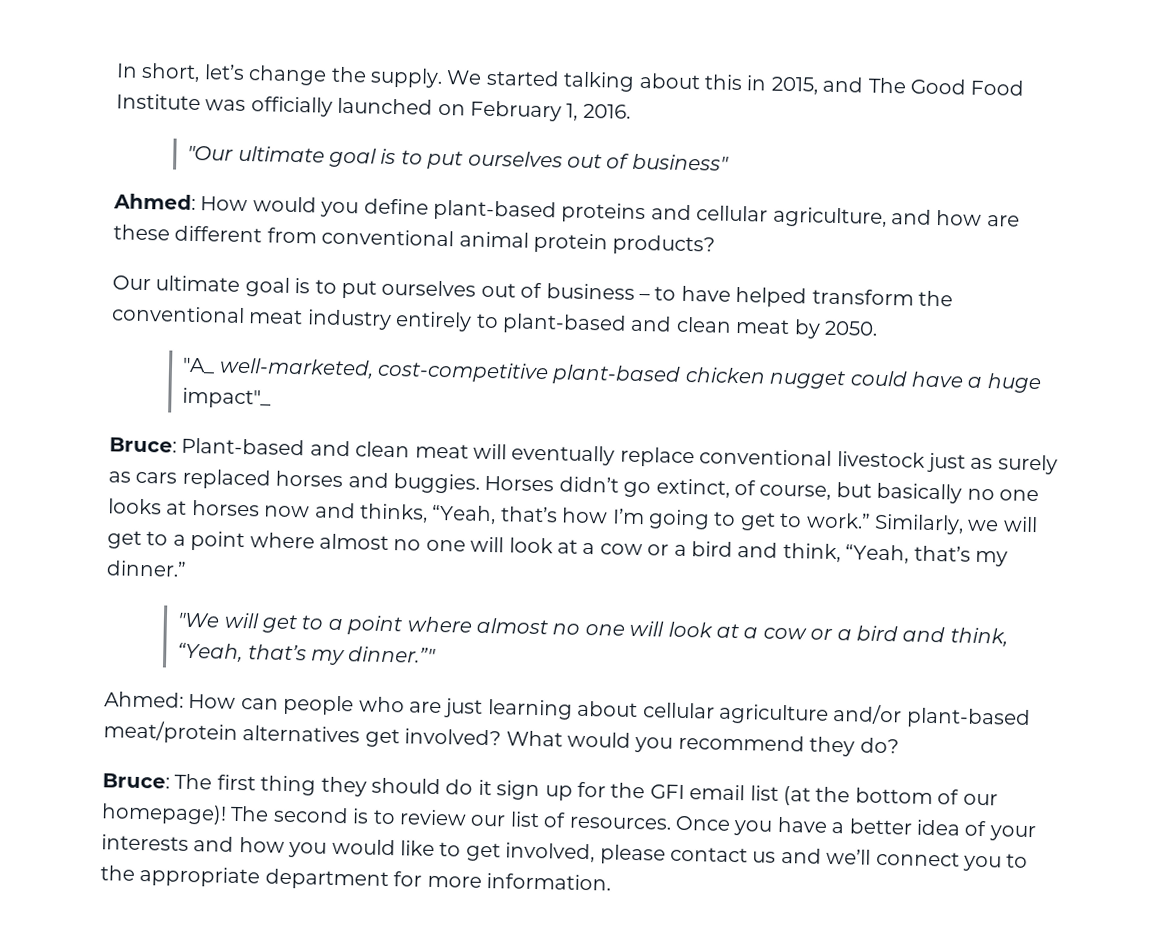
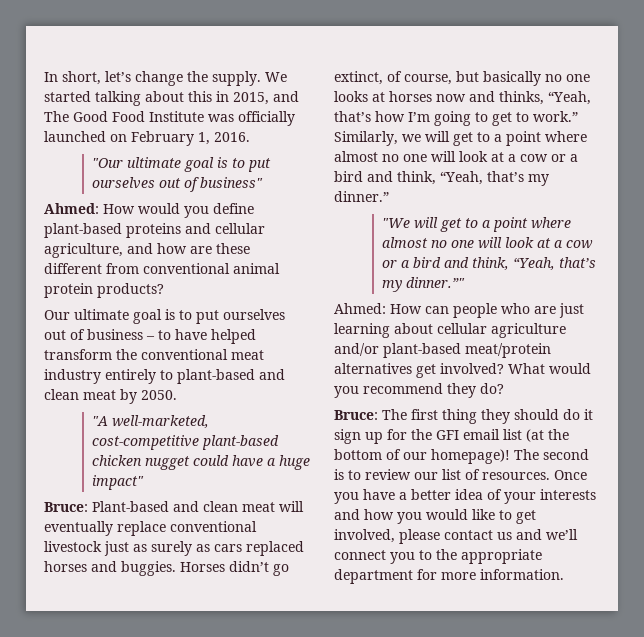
- "A_ well-marketed, cost-competitive plant-based chicken nugget could have a huge impact"_
+ "A well-marketed, cost-competitive plant-based chicken nugget could have a huge impact"

